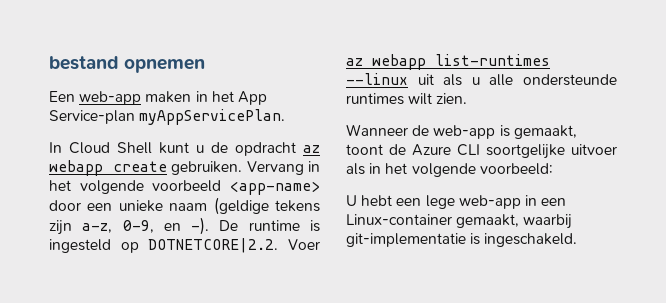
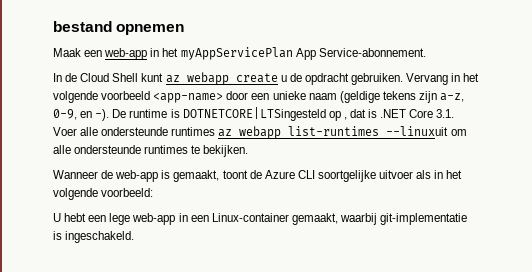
- Een web-app maken in het App Service-plan myAppServicePlan.
+ Maak een web-app in het myAppServicePlan App Service-abonnement.
- In Cloud Shell kunt u de opdracht az webapp create gebruiken.
+ In de Cloud Shell kunt az webapp create u de opdracht gebruiken.
- De runtime is ingesteld op DOTNETCORE|2.2. Voer az webapp list-runtimes --linux uit als u alle ondersteunde runtimes wilt zien.
+ De runtime is DOTNETCORE|LTSingesteld op , dat is .NET Core 3.1. Voer alle ondersteunde runtimes az webapp list-runtimes --linuxuit om alle ondersteunde runtimes te bekijken.

